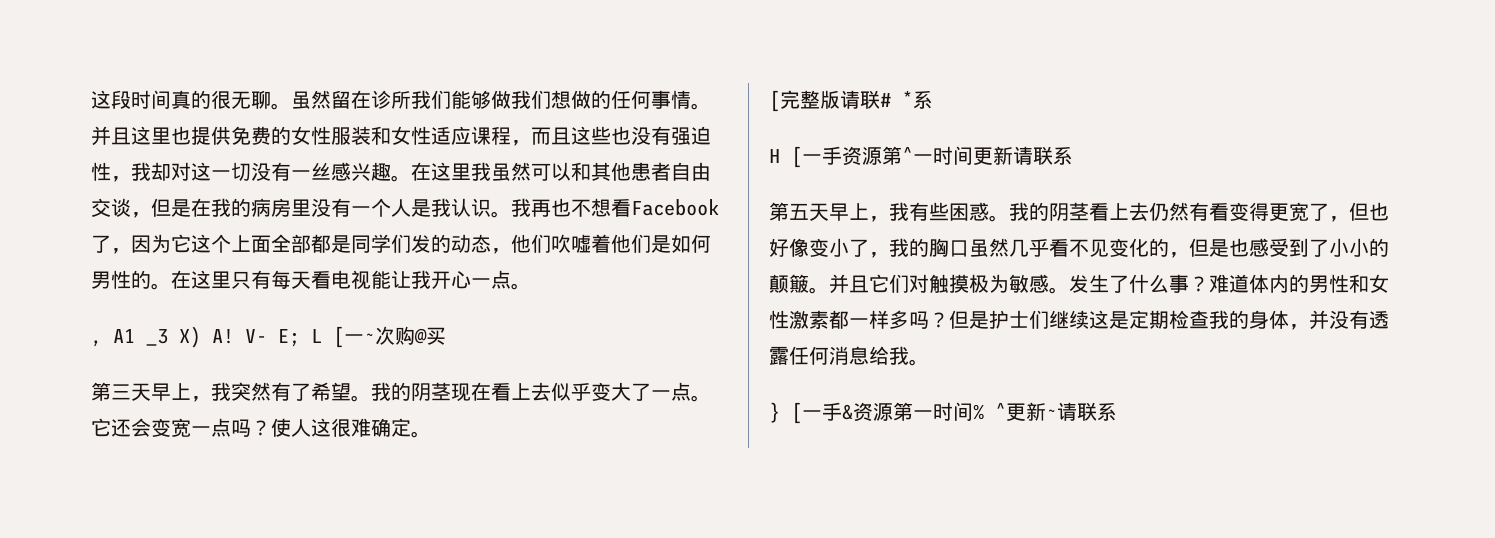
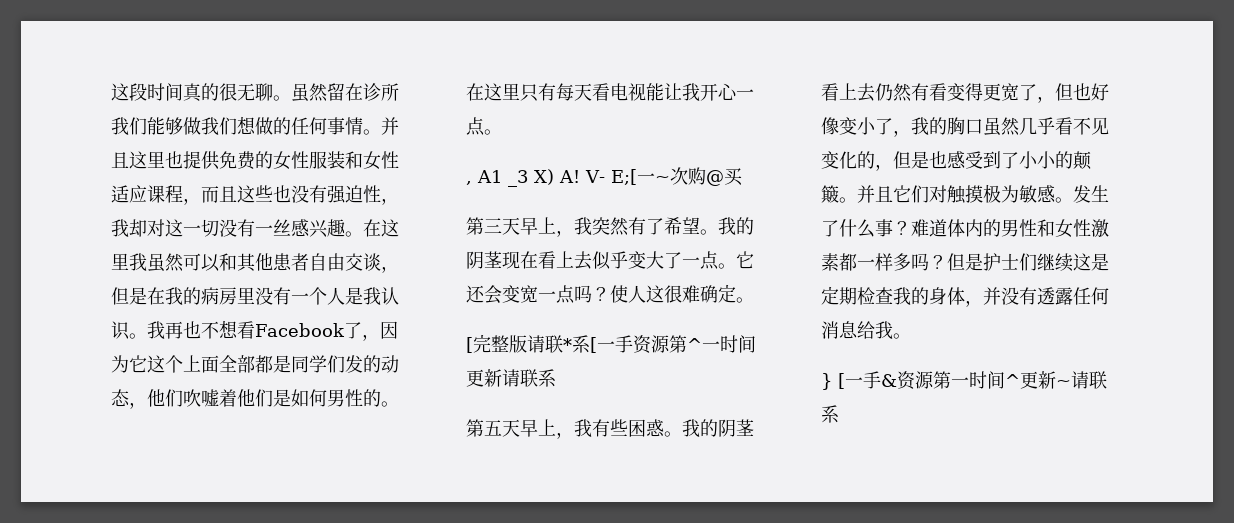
- V- E; L [一~次购@买
+ V- E;[一~次购@买
- [完整版请联# *系
- H [一手资源第^一时间更新请联系
+ [完整版请联*系[一手资源第^一时间更新请联系
- } [一手&资源第一时间% ^更新~请联系
+ } [一手&资源第一时间^更新~请联系

